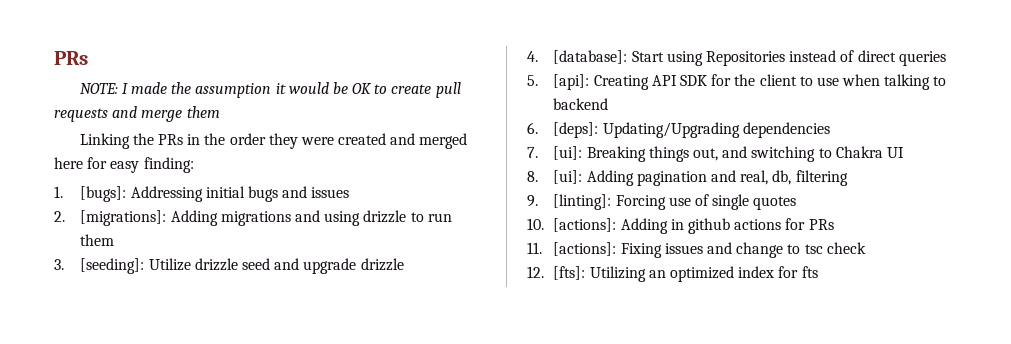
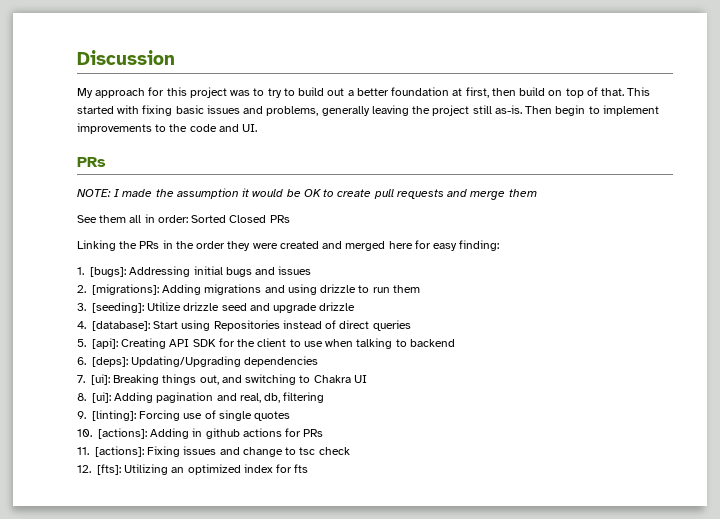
+ Discussion
+ My approach for this project was to try to build out a better foundation at first, then build on top of that. This started with fixing basic issues and problems, generally leaving the project still as-is. Then begin to implement improvements to the code and UI.
+ See them all in order: Sorted Closed PRs

